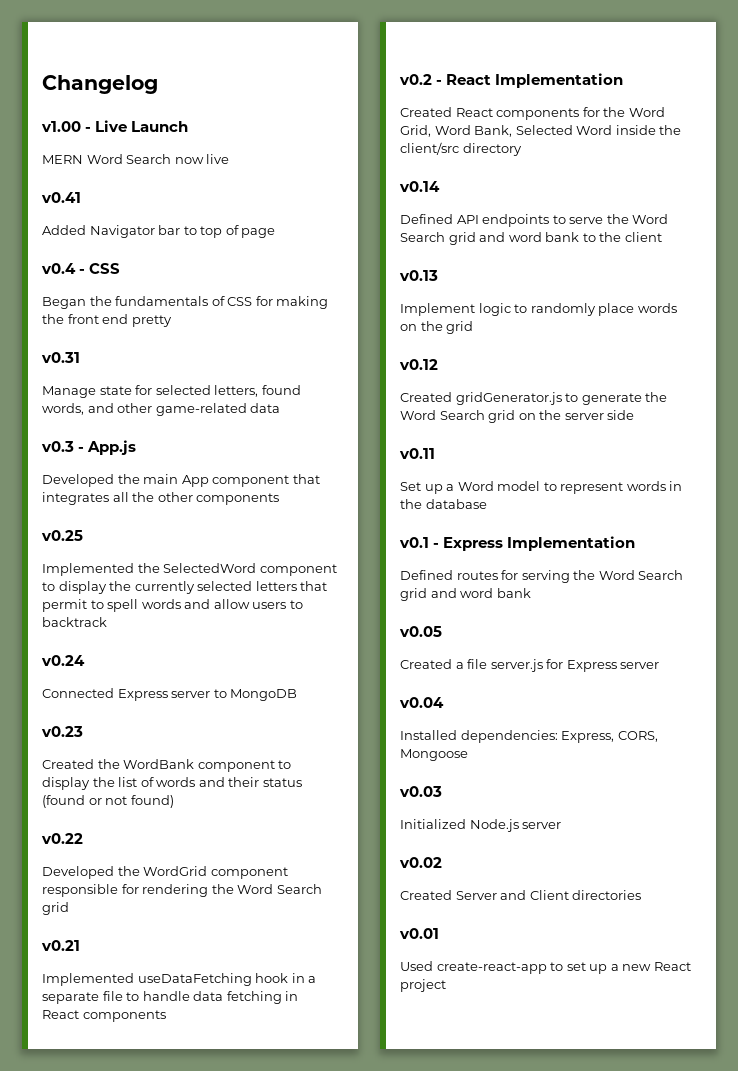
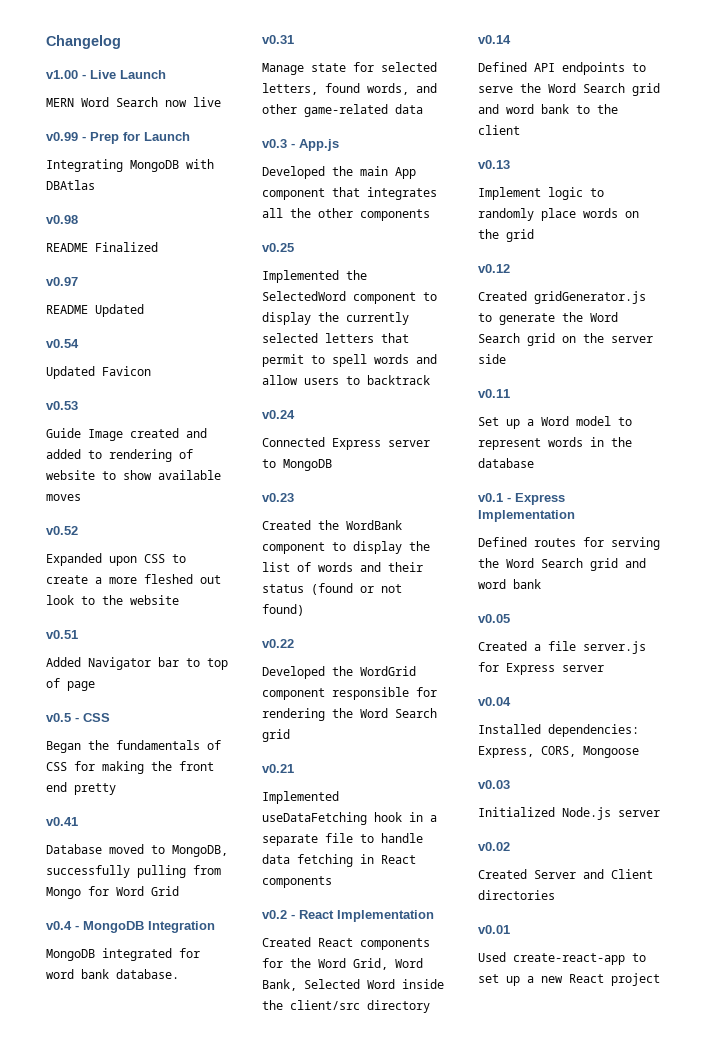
- v0.41
+ v0.99 - Prep for Launch
+ Integrating MongoDB with DBAtlas
+ v0.98
+ README Finalized
+ v0.97
+ README Updated
+ v0.54
+ Updated Favicon
+ v0.53
+ Guide Image created and added to rendering of website to show available moves
+ v0.52
+ Expanded upon CSS to create a more fleshed out look to the website
+ v0.51
- v0.4 - CSS
+ v0.5 - CSS
+ v0.41
+ Database moved to MongoDB, successfully pulling from Mongo for Word Grid
+ v0.4 - MongoDB Integration
+ MongoDB integrated for word bank database.

